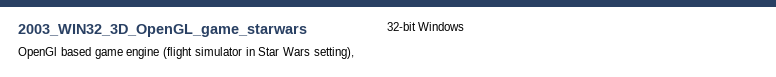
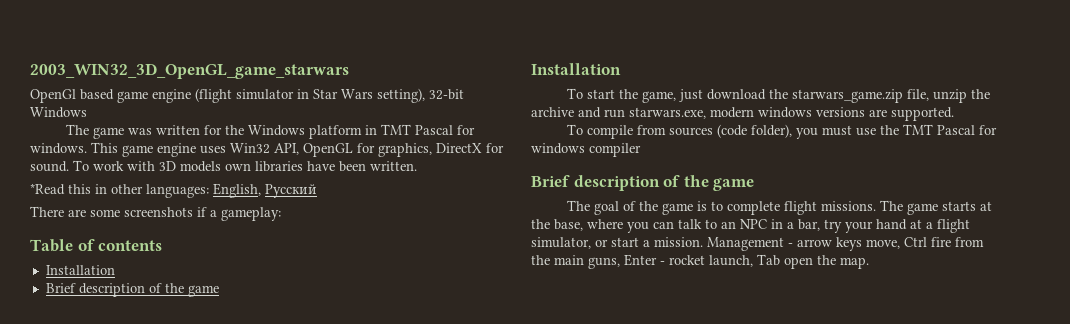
+ The game was written for the Windows platform in TMT Pascal for windows. This game engine uses Win32 API, OpenGL for graphics, DirectX for sound. To work with 3D models own libraries have been written.
+ *Read this in other languages: English, Русский
+ There are some screenshots if a gameplay:
+ Table of contents
+ Installation
+ Brief description of the game
+ Installation
+ To start the game, just download the starwars_game.zip file, unzip the archive and run starwars.exe, modern windows versions are supported.
+ To compile from sources (code folder), you must use the TMT Pascal for windows compiler
+ Brief description of the game
+ The goal of the game is to complete flight missions. The game starts at the base, where you can talk to an NPC in a bar, try your hand at a flight simulator, or start a mission. Management - arrow keys move, Ctrl fire from the main guns, Enter - rocket launch, Tab open the map.

